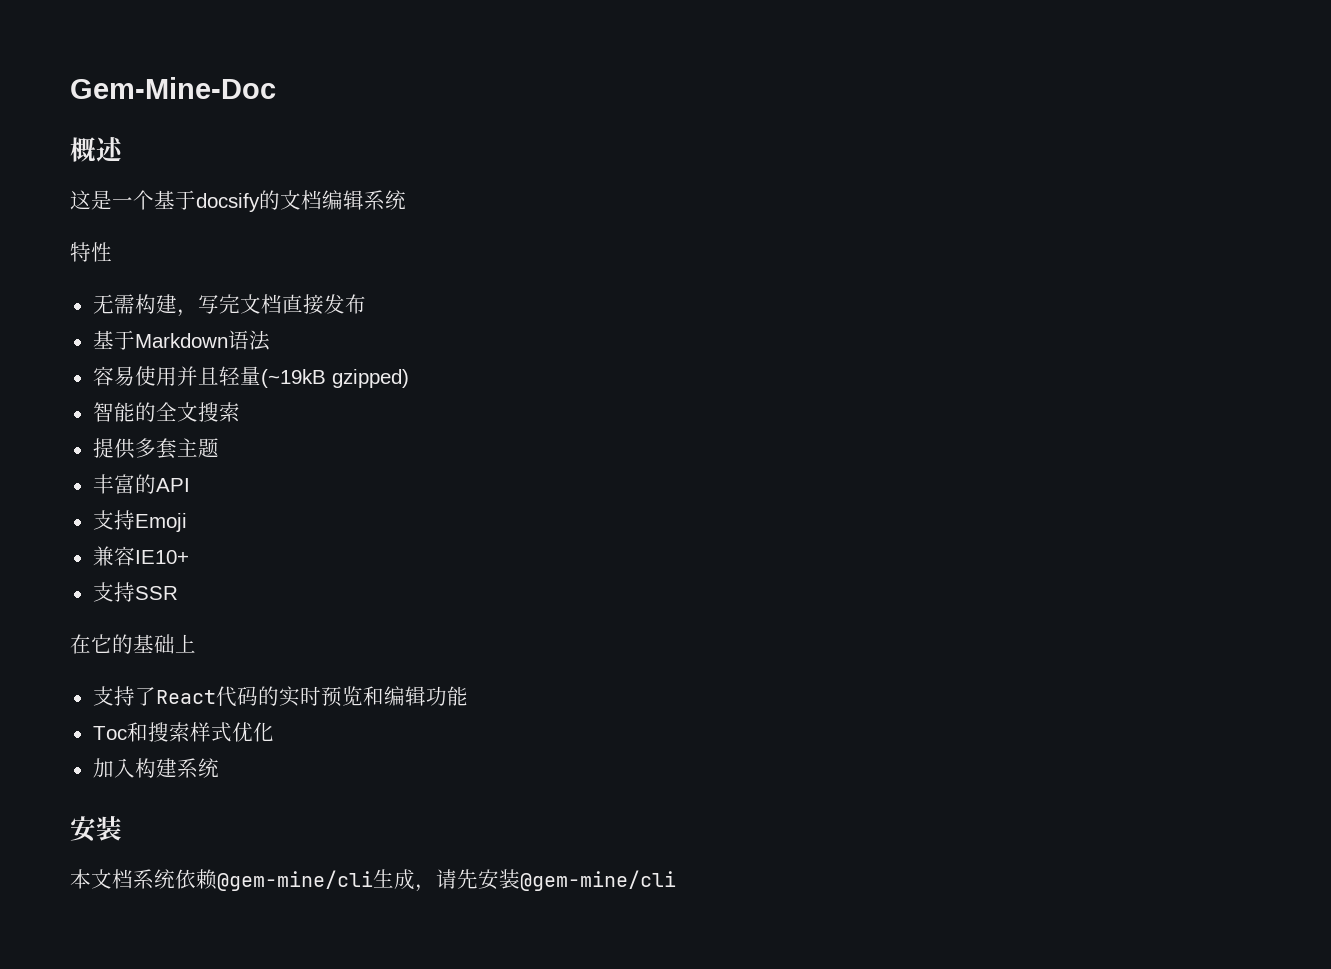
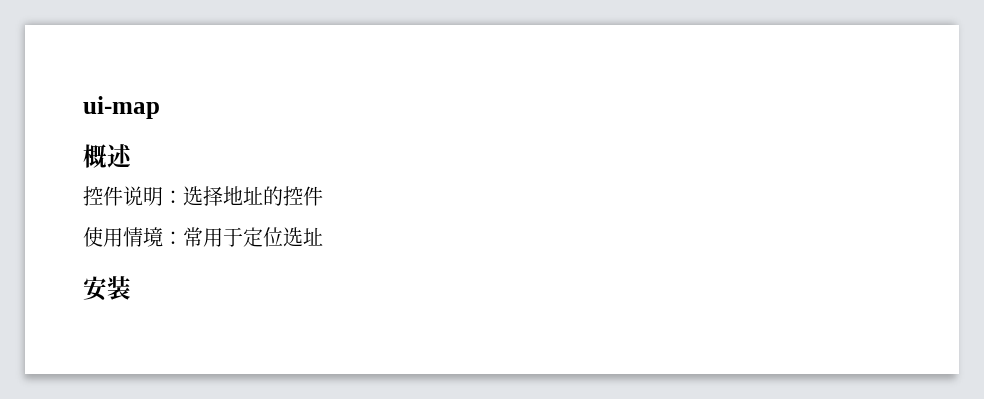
- Gem-Mine-Doc
+ ui-map
- 这是一个基于docsify的文档编辑系统
- 特性
- 无需构建，写完文档直接发布
- 基于Markdown语法
- 容易使用并且轻量(~19kB gzipped)
- 智能的全文搜索
- 提供多套主题
- 丰富的API
- 支持Emoji
- 兼容IE10+
- 支持SSR
- 在它的基础上
- 支持了React代码的实时预览和编辑功能
- Toc和搜索样式优化
- 加入构建系统
+ 控件说明：选择地址的控件
+ 使用情境：常用于定位选址
  安装
- 本文档系统依赖@gem-mine/cli生成，请先安装@gem-mine/cli

